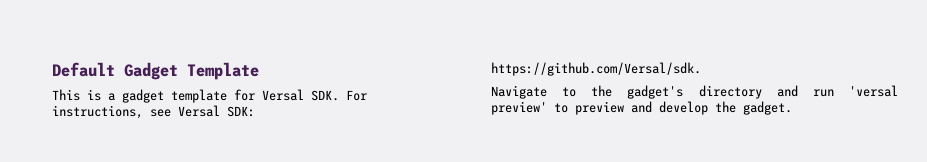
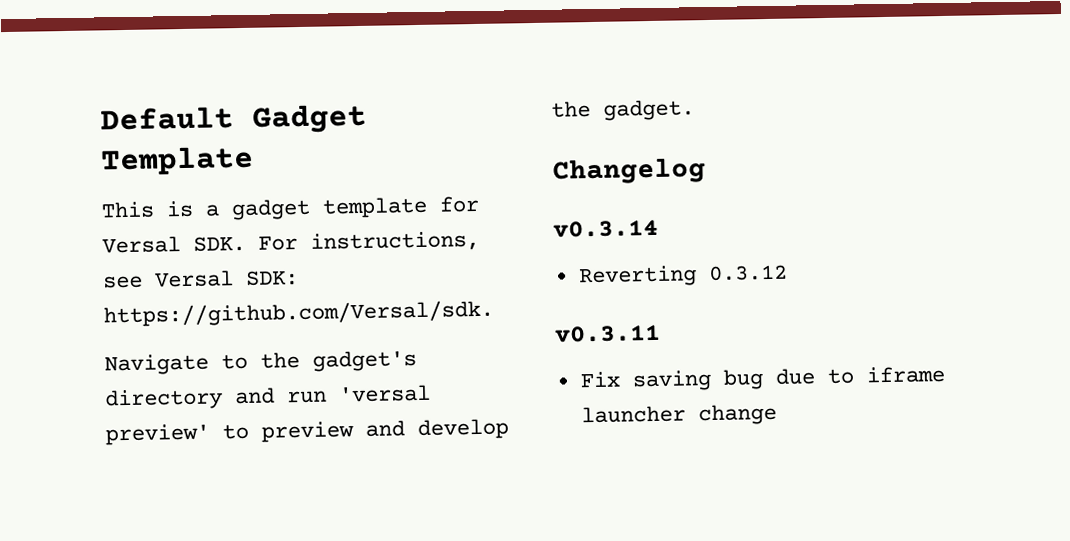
+ Changelog
+ v0.3.14
+ Reverting 0.3.12
+ v0.3.11
+ Fix saving bug due to iframe launcher change

